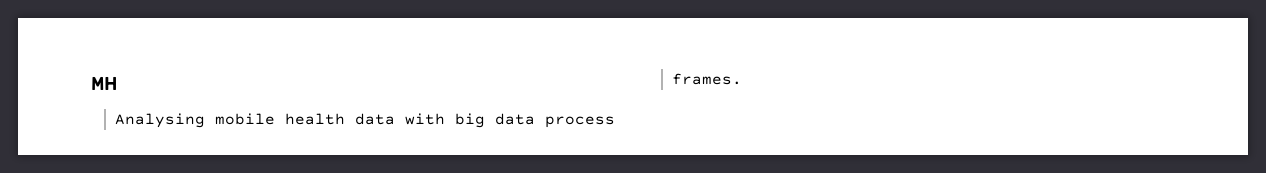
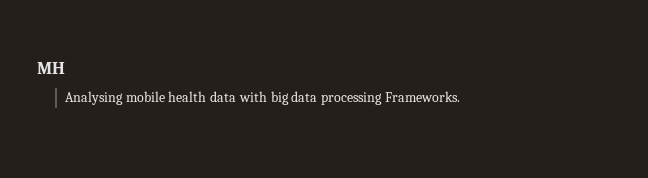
- Analysing mobile health data with big data process frames.
+ Analysing mobile health data with big data processing Frameworks.

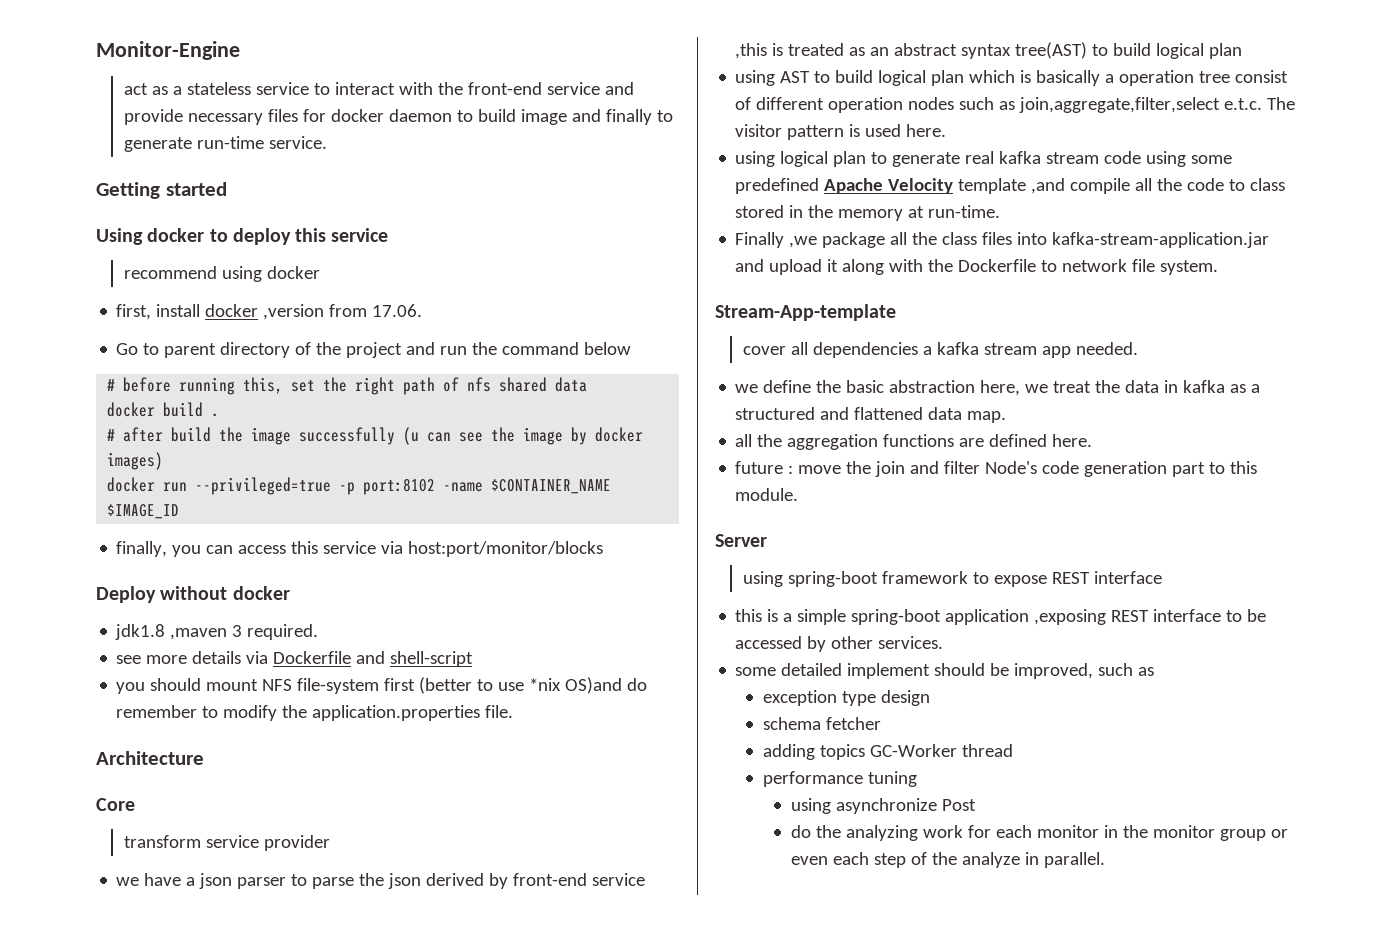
- MH
- Analysing mobile health data with big data processing Frameworks.
+ Monitor-Engine
+ act as a stateless service to interact with the front-end service and provide necessary files for docker daemon to build image and finally to generate run-time service.
+ Getting started
+ Using docker to deploy this service
+ recommend using docker
+ first, install docker ,version from 17.06.
+ Go to parent directory of the project and run the command below
+ # before running this, set the right path of nfs shared data
+ docker build .
+ # after build the image successfully (u can see the image by docker images)
+ docker run --privileged=true -p port:8102 -name $CONTAINER_NAME $IMAGE_ID
+ finally, you can access this service via host:port/monitor/blocks
+ Deploy without docker
+ jdk1.8 ,maven 3 required.
+ see more details via Dockerfile and shell-script
+ you should mount NFS file-system first (better to use *nix OS)and do remember to modify the application.properties file.
+ Architecture
+ Core
+ transform service provider
+ we have a json parser to parse the json derived by front-end service ,this is treated as an abstract syntax tree(AST) to build logical plan
+ using AST to build logical plan which is basically a operation tree consist of different operation nodes such as join,aggregate,filter,select e.t.c. The visitor pattern is used here.
+ using logical plan to generate real kafka stream code using some predefined Apache Velocity template ,and compile all the code to class stored in the memory at run-time.
+ Finally ,we package all the class files into kafka-stream-application.jar and upload it along with the Dockerfile to network file system.
+ Stream-App-template
+ cover all dependencies a kafka stream app needed.
+ we define the basic abstraction here, we treat the data in kafka as a structured and flattened data map.
+ all the aggregation functions are defined here.
+ future : move the join and filter Node's code generation part to this module.
+ Server
+ using spring-boot framework to expose REST interface
+ this is a simple spring-boot application ,exposing REST interface to be accessed by other services.
+ some detailed implement should be improved, such as
+ exception type design
+ schema fetcher
+ adding topics GC-Worker thread
+ performance tuning
+ using asynchronize Post
+ do the analyzing work for each monitor in the monitor group or even each step of the analyze in parallel.

